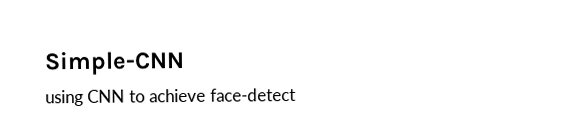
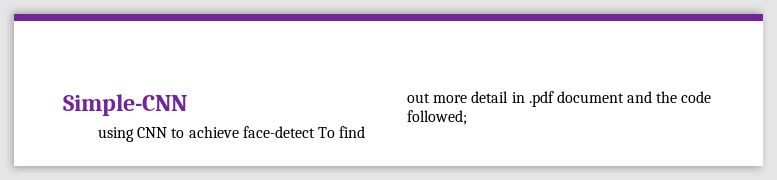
- using CNN to achieve face-detect
+ using CNN to achieve face-detect To find out more detail in .pdf document and the code followed;

